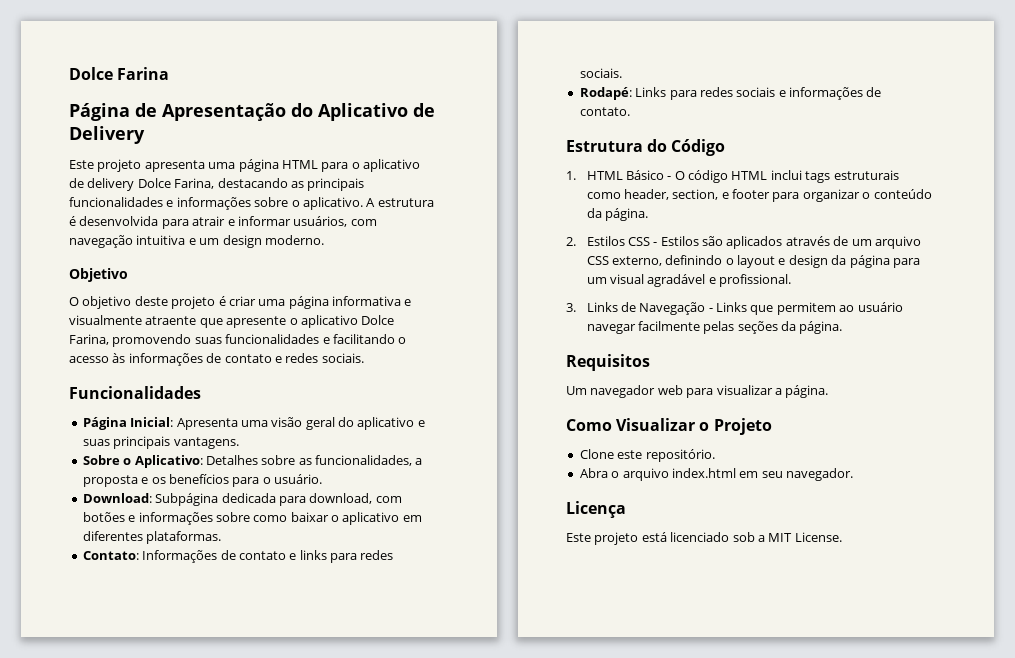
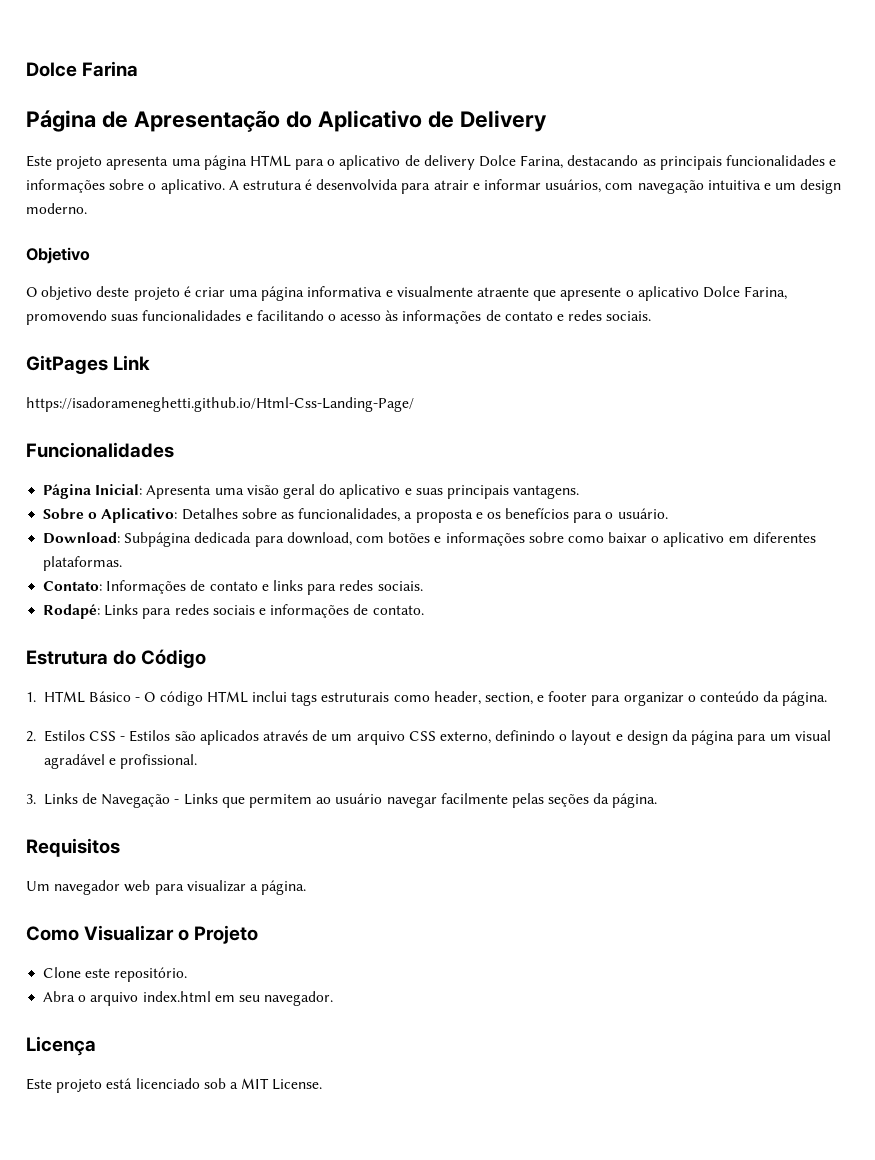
+ GitPages Link
+ https://isadorameneghetti.github.io/Html-Css-Landing-Page/

